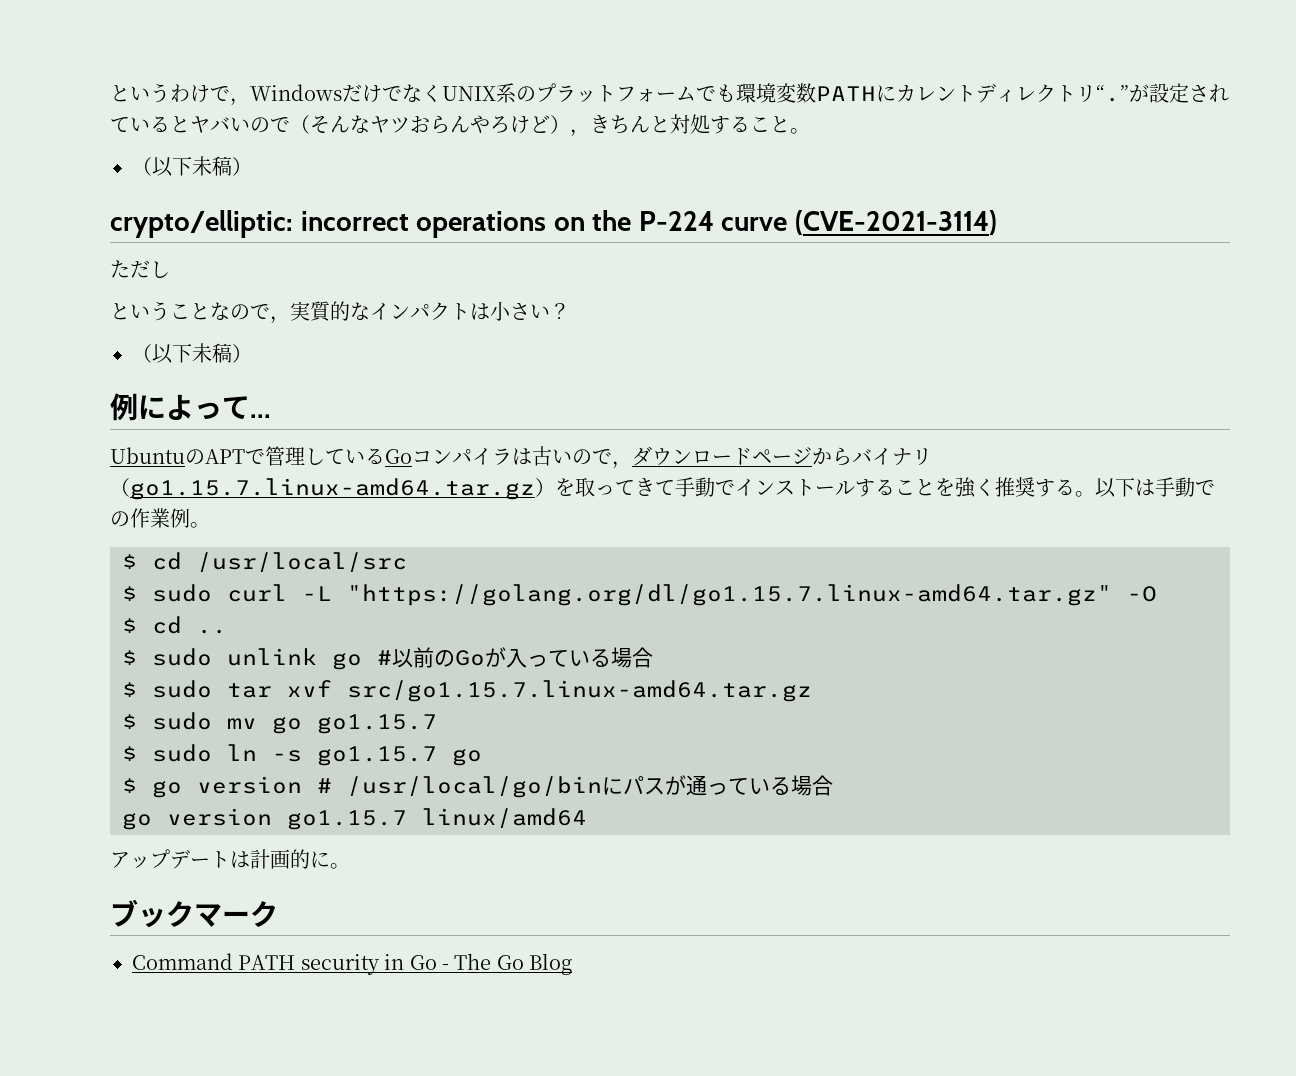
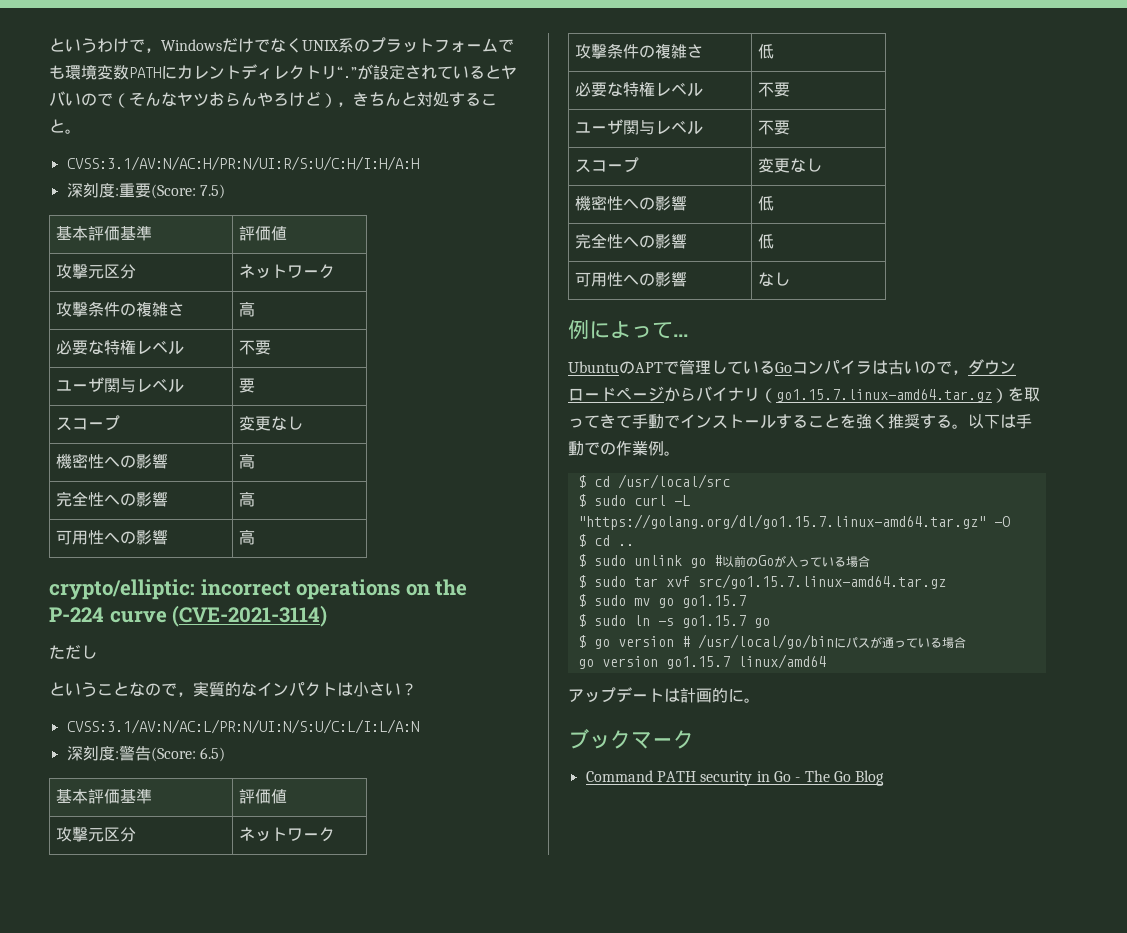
  が設定されているとヤバいので（そんなヤツおらんやろけど），きちんと対処すること。
- （以下未稿）
+ CVSS:3.1/AV:N/AC:H/PR:N/UI:R/S:U/C:H/I:H/A:H
+ 深刻度:重要(Score: 7.5)
+ 基本評価基準 | 評価値
+ 攻撃元区分 | ネットワーク
+ 攻撃条件の複雑さ | 高
+ 必要な特権レベル | 不要
+ ユーザ関与レベル | 要
+ スコープ | 変更なし
+ 機密性への影響 | 高
+ 完全性への影響 | 高
+ 可用性への影響 | 高
  ということなので，実質的なインパクトは小さい？
- （以下未稿）
+ CVSS:3.1/AV:N/AC:L/PR:N/UI:N/S:U/C:L/I:L/A:N
+ 深刻度:警告(Score: 6.5)
+ 基本評価基準 | 評価値
+ 攻撃元区分 | ネットワーク
+ 攻撃条件の複雑さ | 低
+ 必要な特権レベル | 不要
+ ユーザ関与レベル | 不要
+ スコープ | 変更なし
+ 機密性への影響 | 低
+ 完全性への影響 | 低
+ 可用性への影響 | なし

